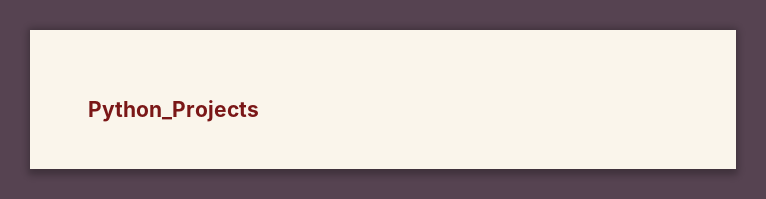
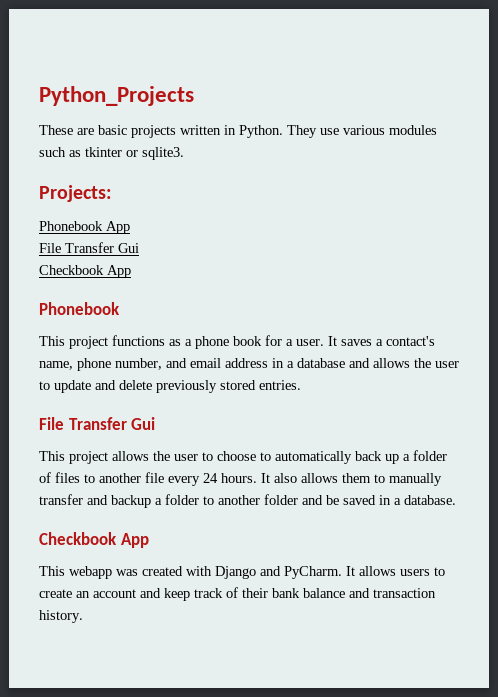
+ These are basic projects written in Python. They use various modules such as tkinter or sqlite3.
+ Projects:
+ Phonebook App
+ File Transfer Gui
+ Checkbook App
+ Phonebook
+ This project functions as a phone book for a user. It saves a contact's name, phone number, and email address in a database and allows the user to update and delete previously stored entries.
+ File Transfer Gui
+ This project allows the user to choose to automatically back up a folder of files to another file every 24 hours. It also allows them to manually transfer and backup a folder to another folder and be saved in a database.
+ Checkbook App
+ This webapp was created with Django and PyCharm. It allows users to create an account and keep track of their bank balance and transaction history.

